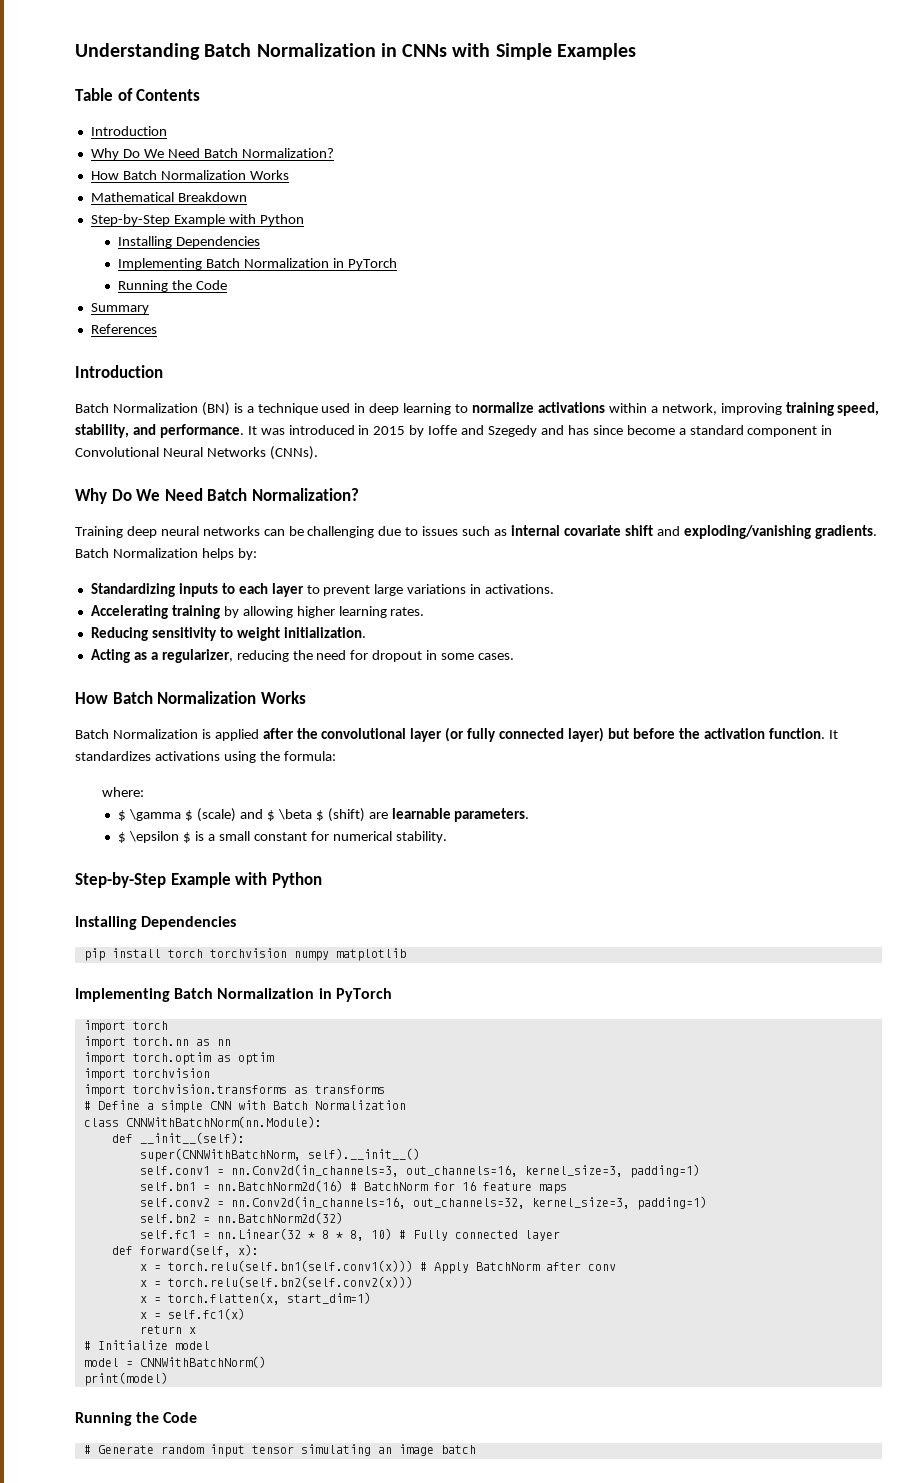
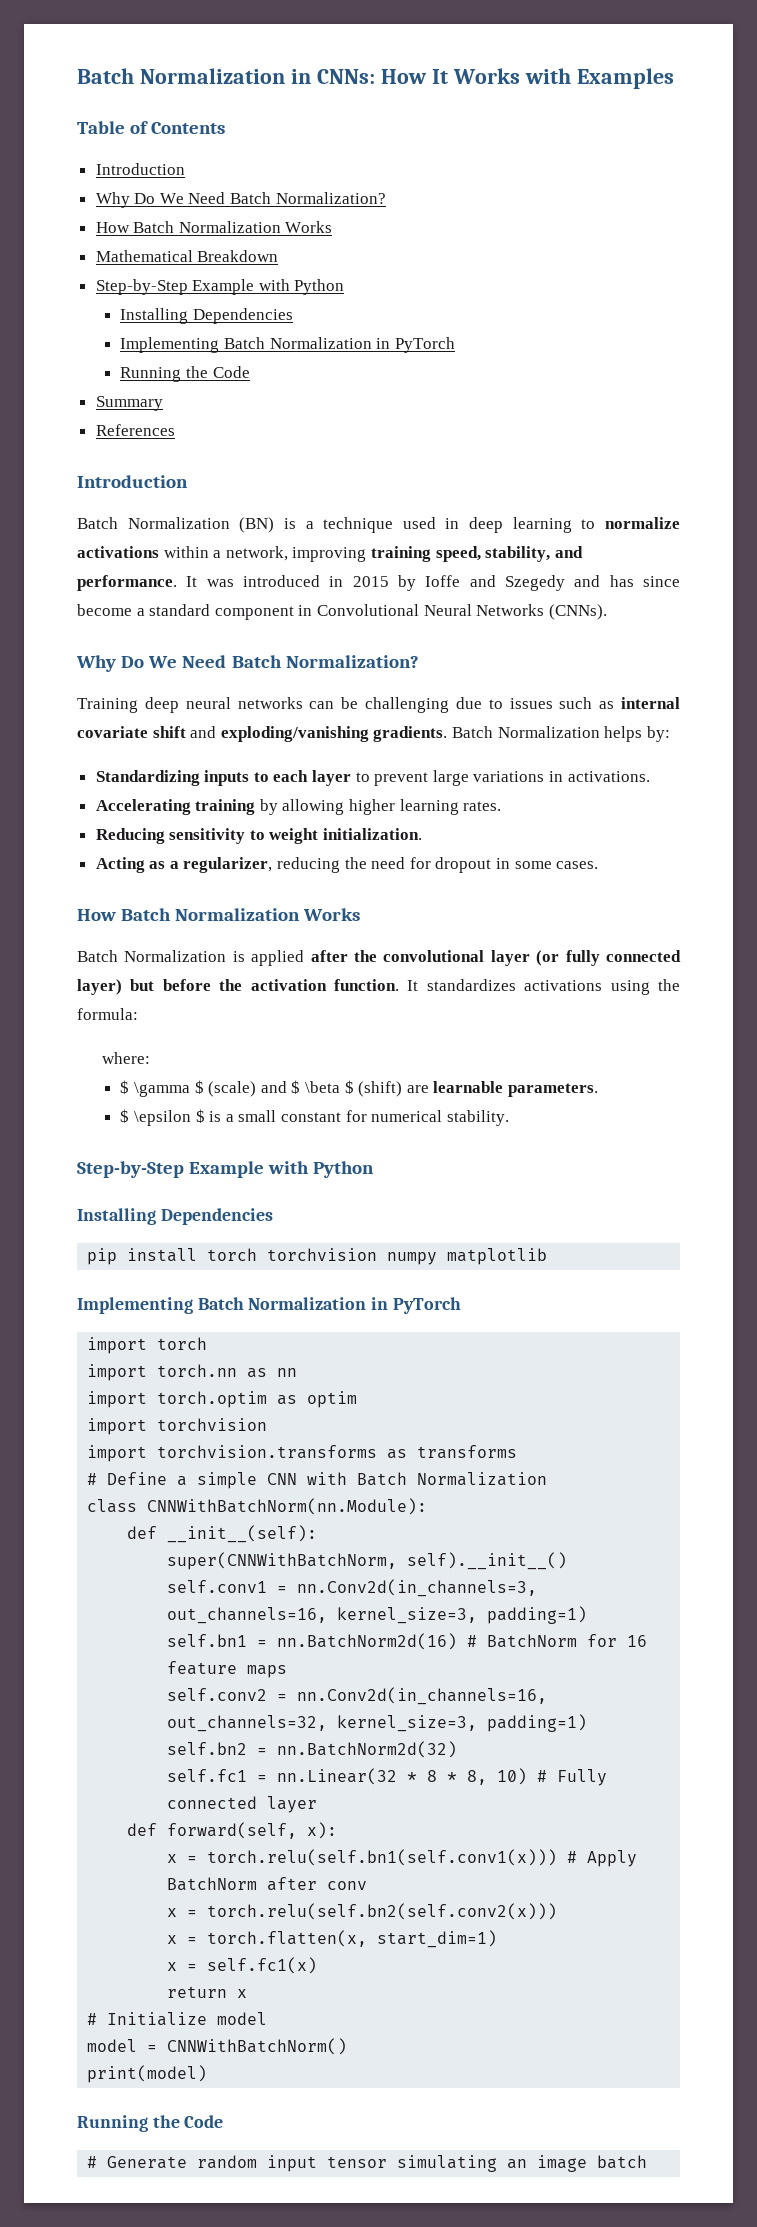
- Understanding Batch Normalization in CNNs with Simple Examples
+ Batch Normalization in CNNs: How It Works with Examples

